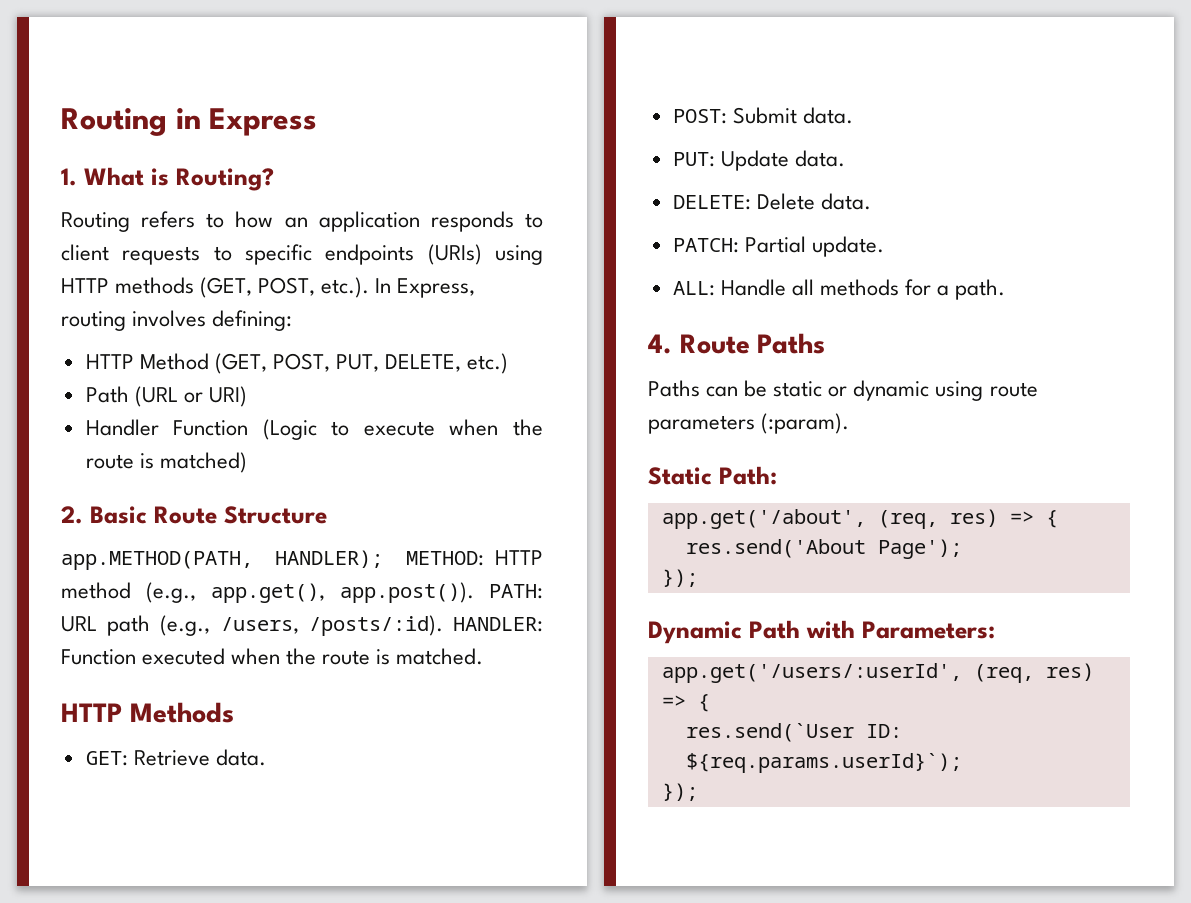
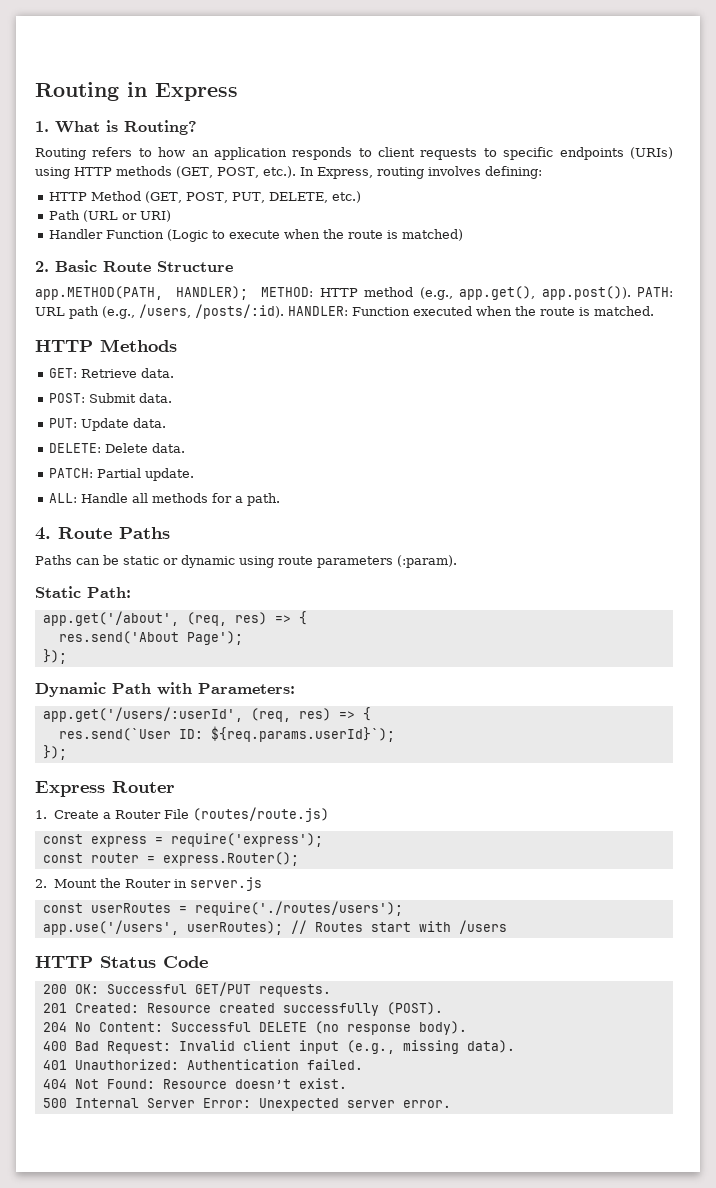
+ Express Router
+ 1. Create a Router File (routes/route.js)
+ const express = require('express');
+ const router = express.Router();
+ 2. Mount the Router in server.js
+ const userRoutes = require('./routes/users');
+ app.use('/users', userRoutes); // Routes start with /users
+ HTTP Status Code
+ 200 OK: Successful GET/PUT requests.
+ 201 Created: Resource created successfully (POST).
+ 204 No Content: Successful DELETE (no response body).
+ 400 Bad Request: Invalid client input (e.g., missing data).
+ 401 Unauthorized: Authentication failed.
+ 404 Not Found: Resource doesn’t exist.
+ 500 Internal Server Error: Unexpected server error.

